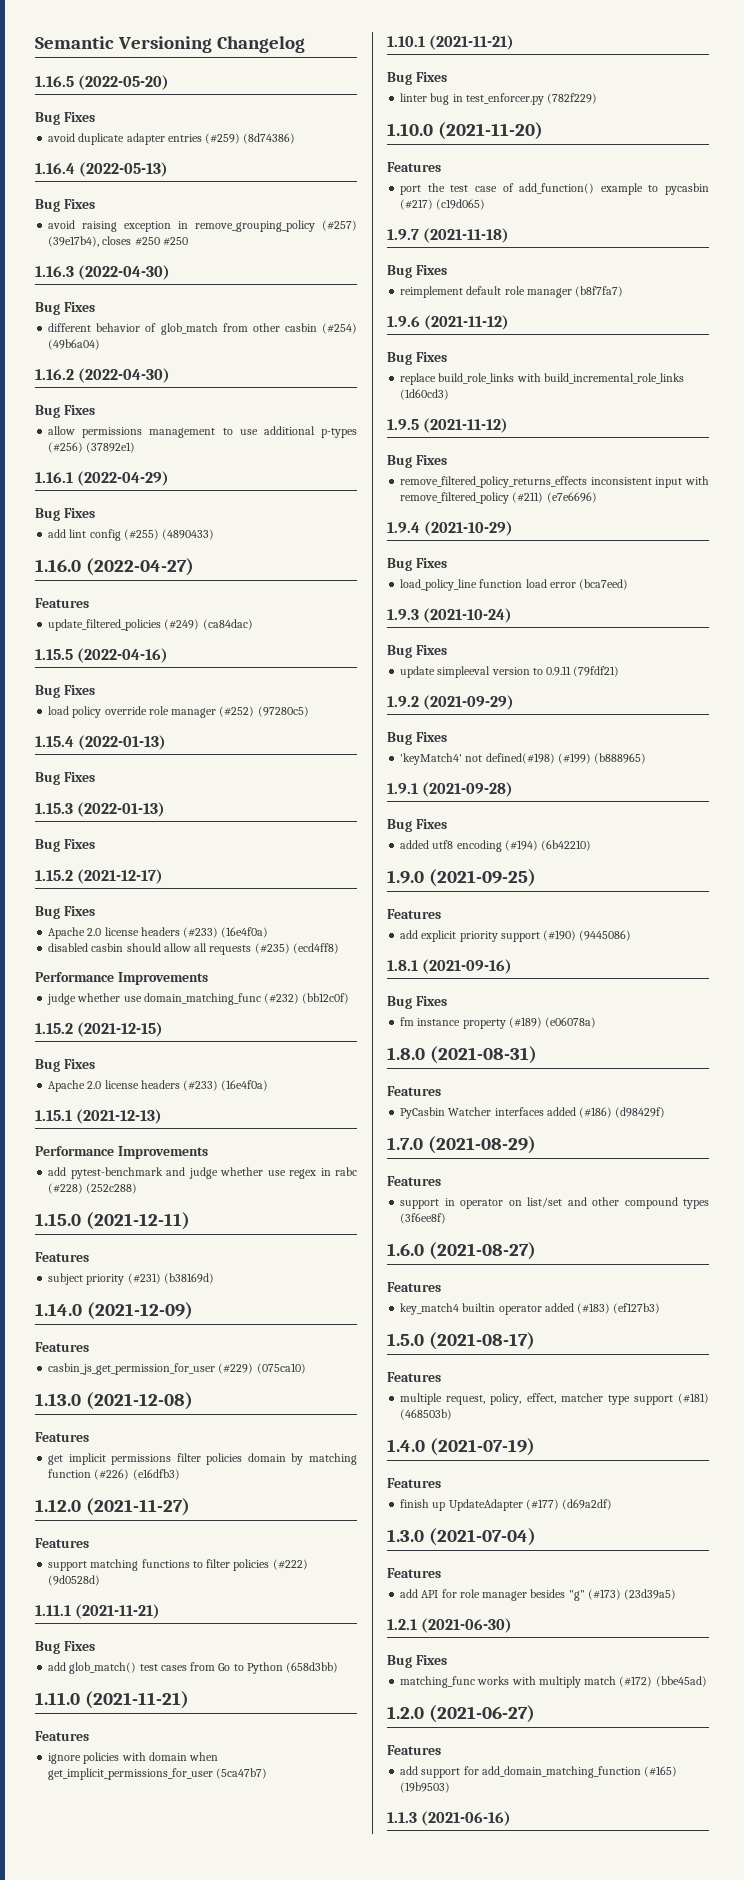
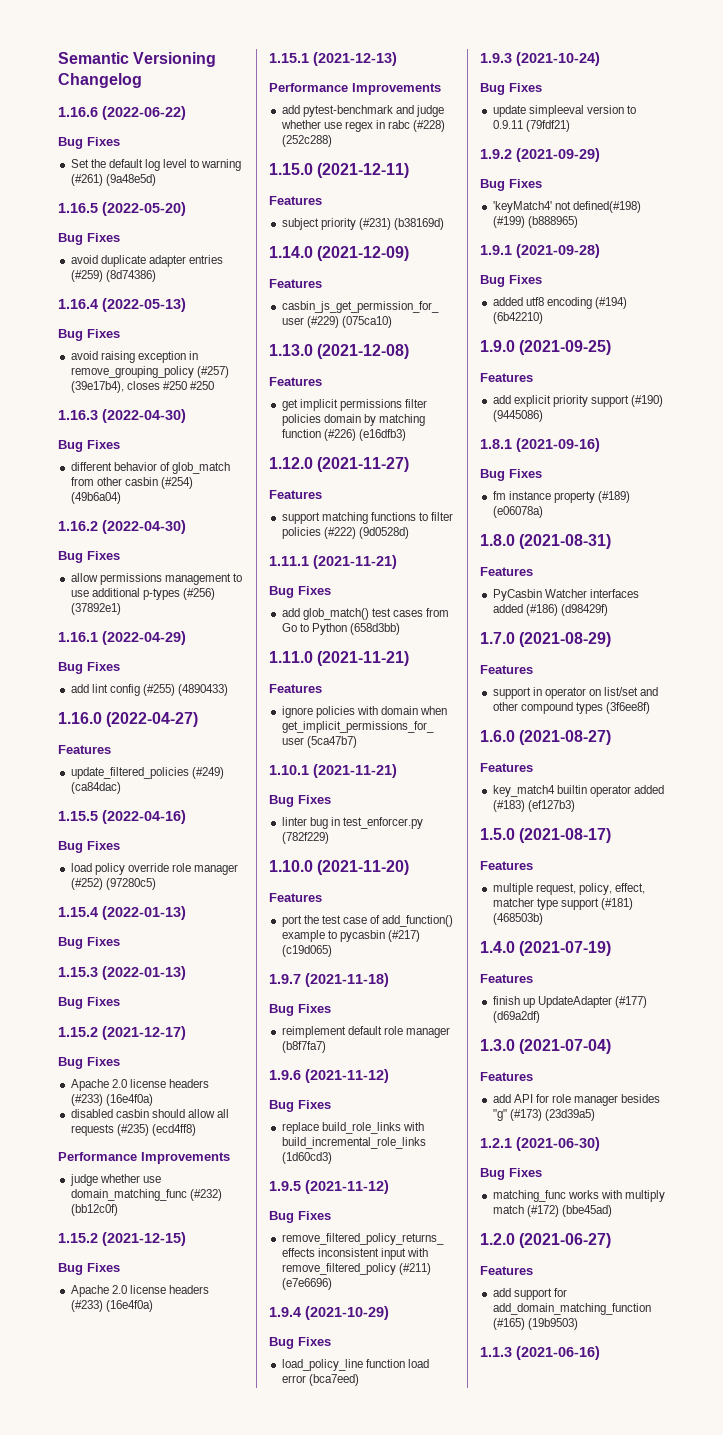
+ 1.16.6 (2022-06-22)
+ Bug Fixes
+ Set the default log level to warning (#261) (9a48e5d)

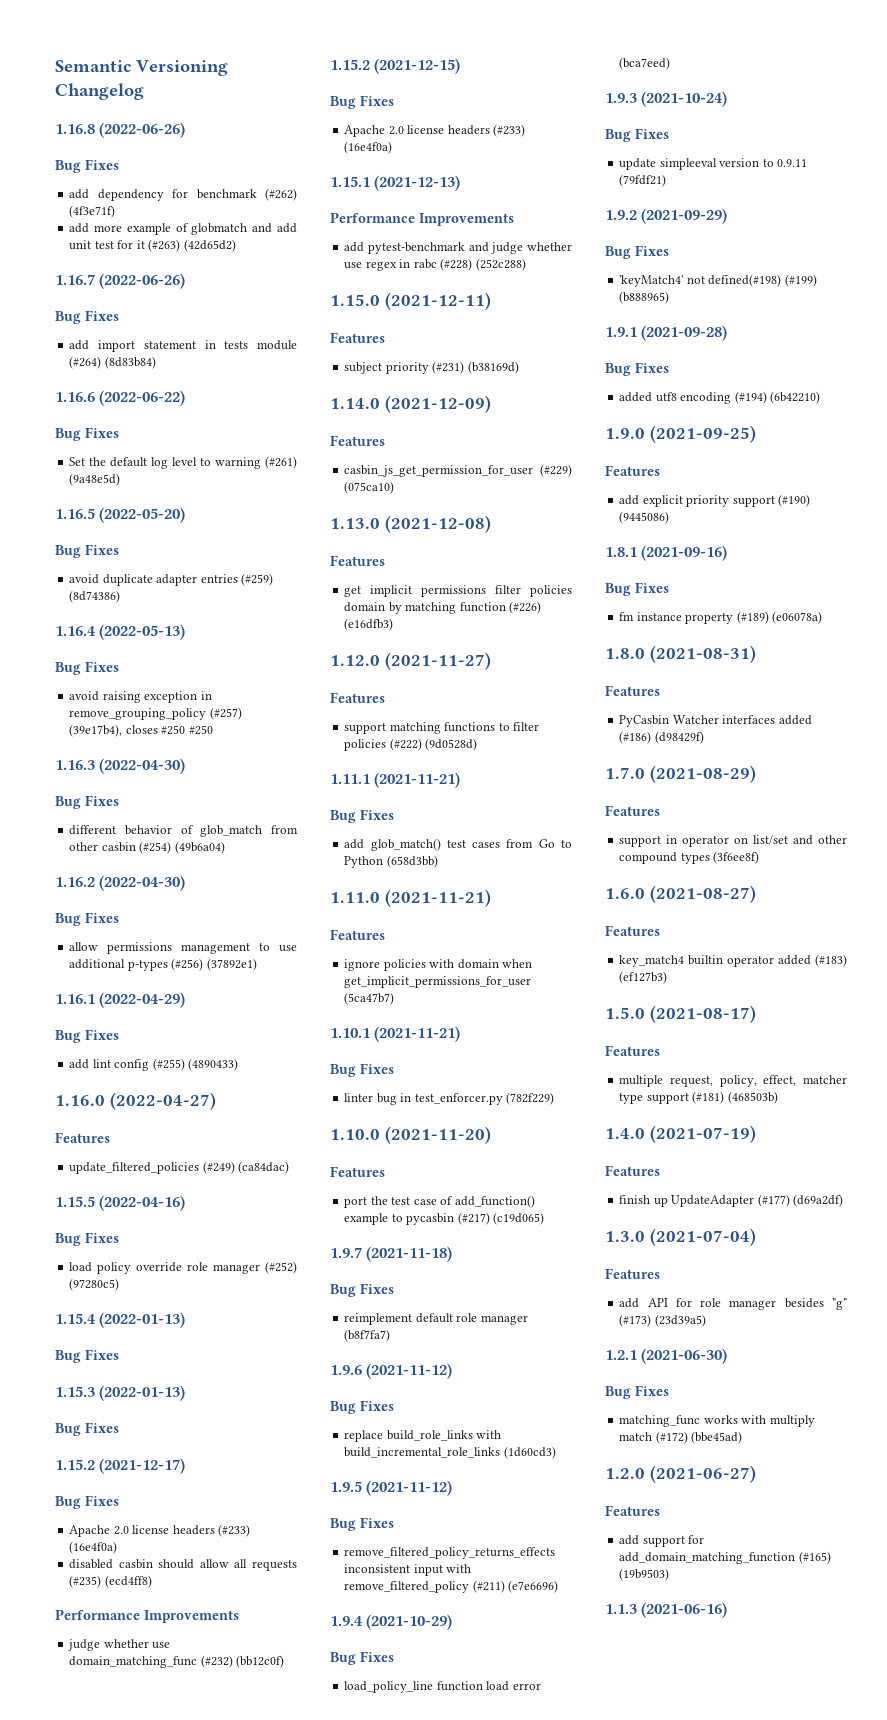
+ 1.16.8 (2022-06-26)
+ Bug Fixes
+ add dependency for benchmark (#262) (4f3e71f)
+ add more example of globmatch and add unit test for it (#263) (42d65d2)
+ 1.16.7 (2022-06-26)
+ Bug Fixes
+ add import statement in tests module (#264) (8d83b84)

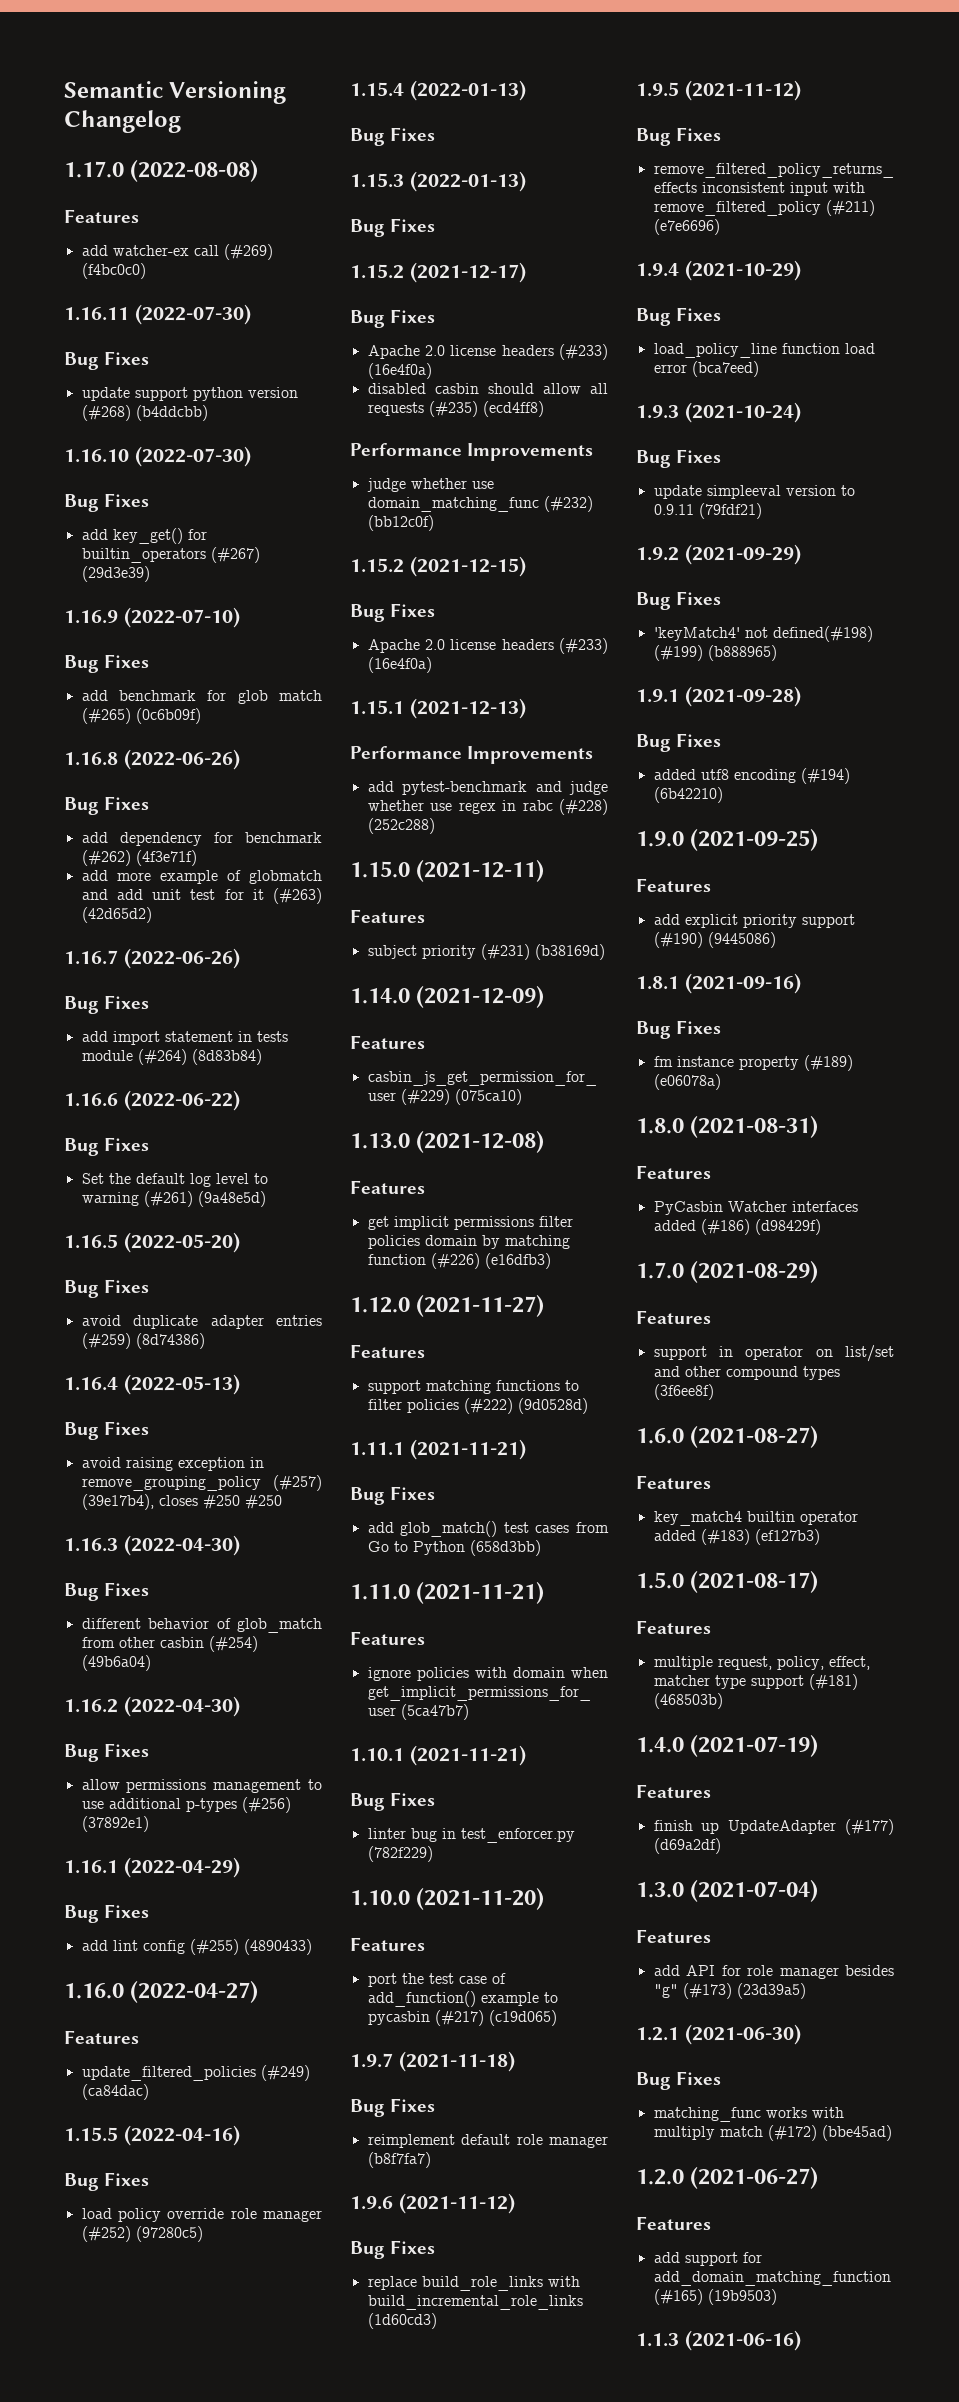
+ 1.17.0 (2022-08-08)
+ Features
+ add watcher-ex call (#269) (f4bc0c0)
+ 1.16.11 (2022-07-30)
+ Bug Fixes
+ update support python version (#268) (b4ddcbb)
+ 1.16.10 (2022-07-30)
+ Bug Fixes
+ add key_get() for builtin_operators (#267) (29d3e39)
+ 1.16.9 (2022-07-10)
+ Bug Fixes
+ add benchmark for glob match (#265) (0c6b09f)

